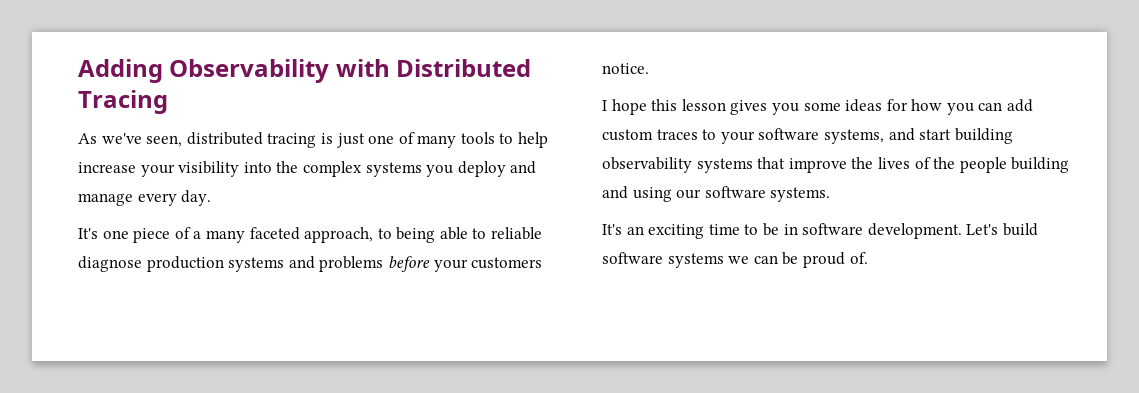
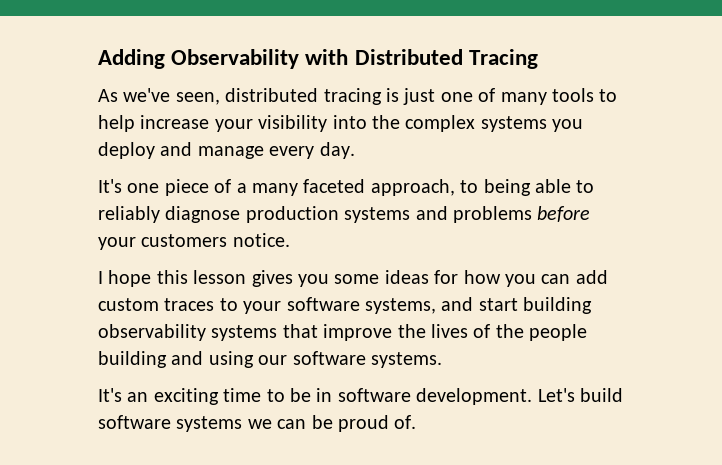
- It's one piece of a many faceted approach, to being able to reliable diagnose production systems and problems before your customers notice.
+ It's one piece of a many faceted approach, to being able to reliably diagnose production systems and problems before your customers notice.

